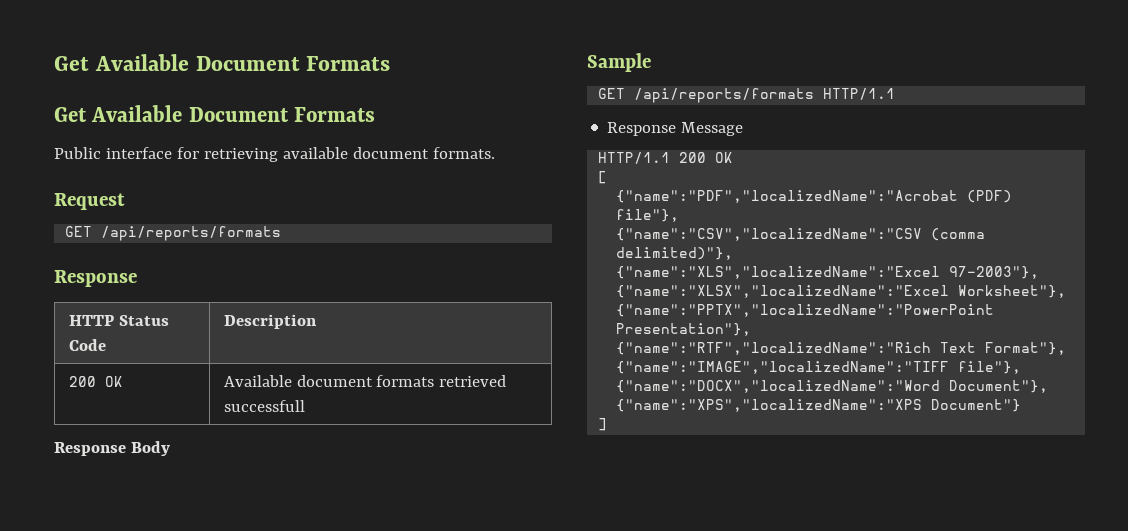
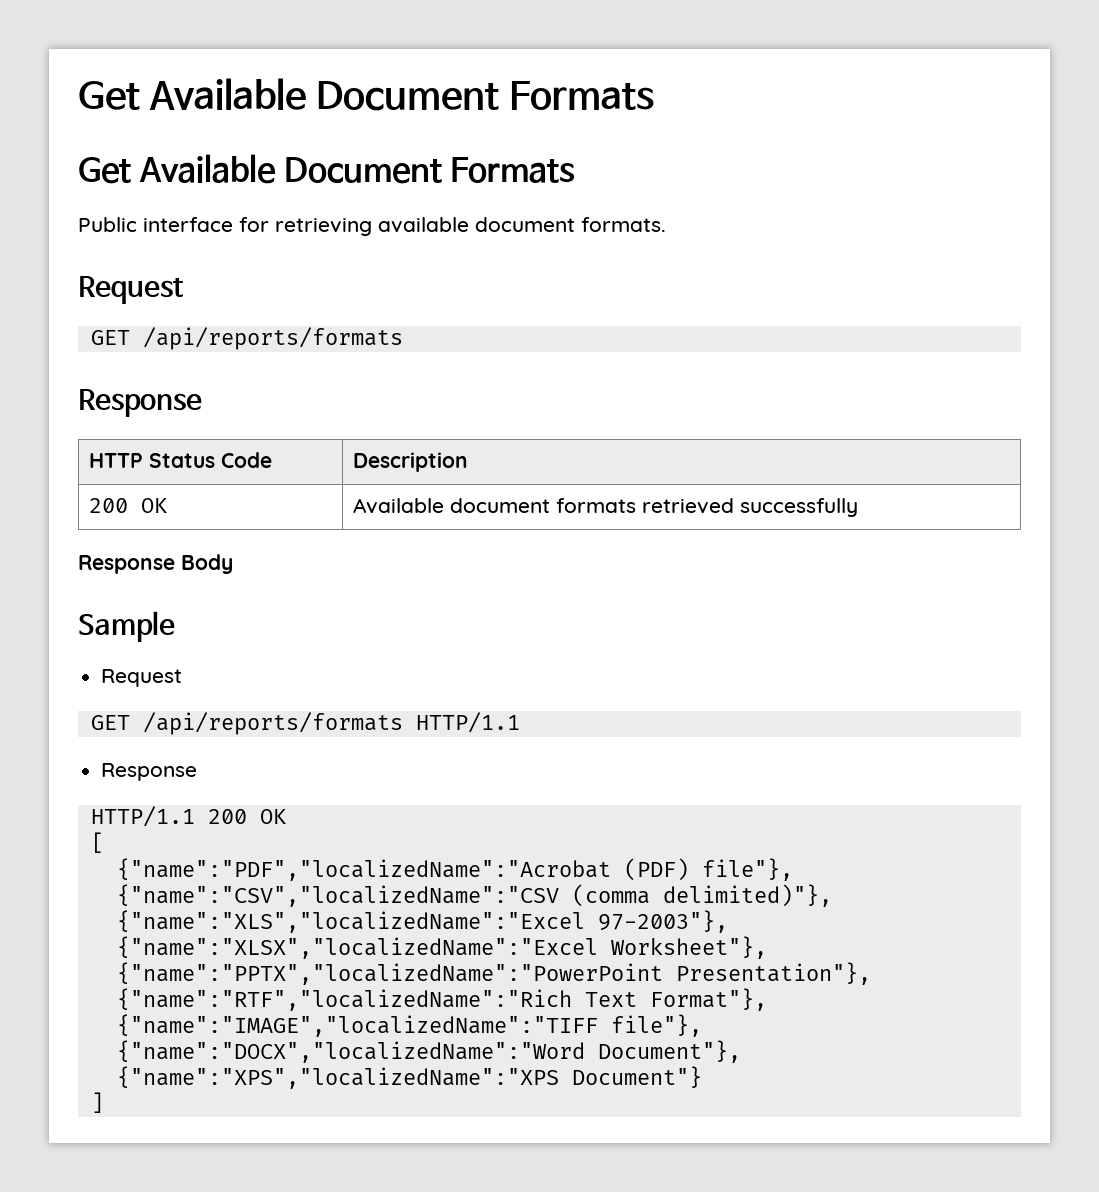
- 200 OK | Available document formats retrieved successfull
+ 200 OK | Available document formats retrieved successfully
  Sample
+ Request
  GET /api/reports/formats HTTP/1.1
- Response Message
+ Response

